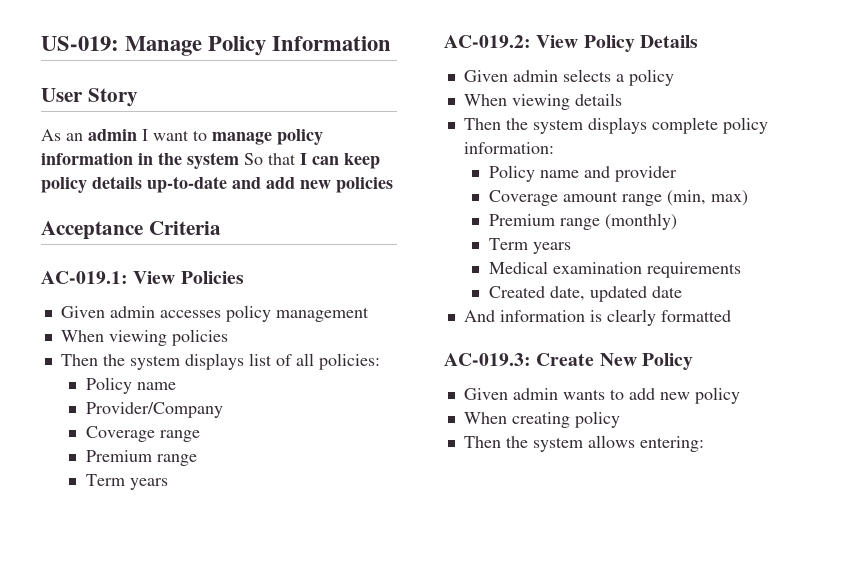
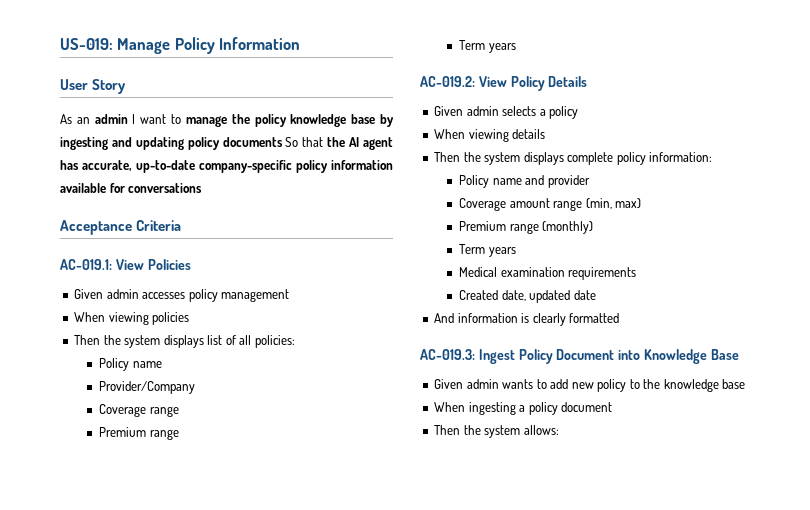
- As an admin I want to manage policy information in the system So that I can keep policy details up-to-date and add new policies
+ As an admin I want to manage the policy knowledge base by ingesting and updating policy documents So that the AI agent has accurate, up-to-date company-specific policy information available for conversations
- AC-019.3: Create New Policy
+ AC-019.3: Ingest Policy Document into Knowledge Base
- Given admin wants to add new policy
- When creating policy
- Then the system allows entering:
+ Given admin wants to add new policy to the knowledge base
+ When ingesting a policy document
+ Then the system allows:

